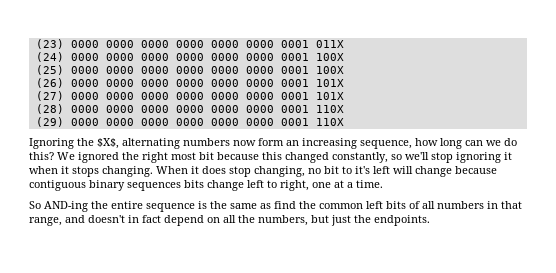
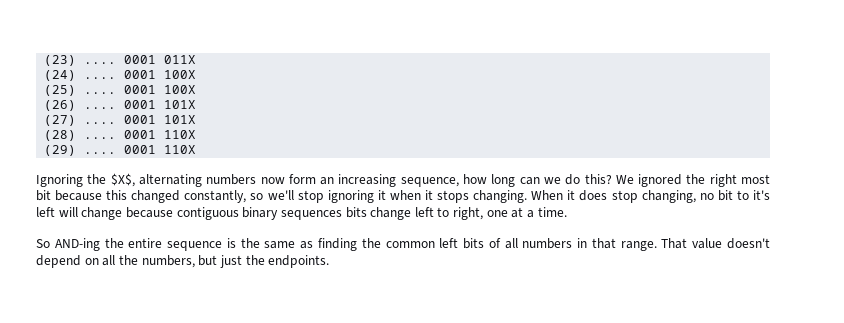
- (23) 0000 0000 0000 0000 0000 0000 0001 011X
- (24) 0000 0000 0000 0000 0000 0000 0001 100X
- (25) 0000 0000 0000 0000 0000 0000 0001 100X
- (26) 0000 0000 0000 0000 0000 0000 0001 101X
- (27) 0000 0000 0000 0000 0000 0000 0001 101X
- (28) 0000 0000 0000 0000 0000 0000 0001 110X
- (29) 0000 0000 0000 0000 0000 0000 0001 110X
+ (23) .... 0001 011X
+ (24) .... 0001 100X
+ (25) .... 0001 100X
+ (26) .... 0001 101X
+ (27) .... 0001 101X
+ (28) .... 0001 110X
+ (29) .... 0001 110X
- So AND-ing the entire sequence is the same as find the common left bits of all numbers in that range, and doesn't in fact depend on all the numbers, but just the endpoints.
+ So AND-ing the entire sequence is the same as finding the common left bits of all numbers in that range. That value doesn't depend on all the numbers, but just the endpoints.

